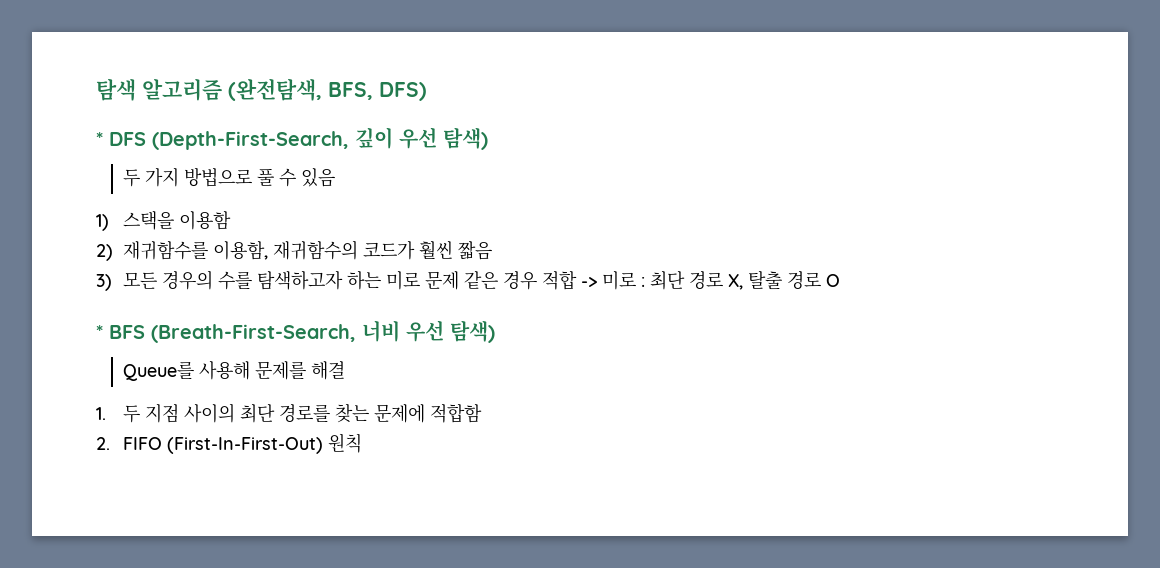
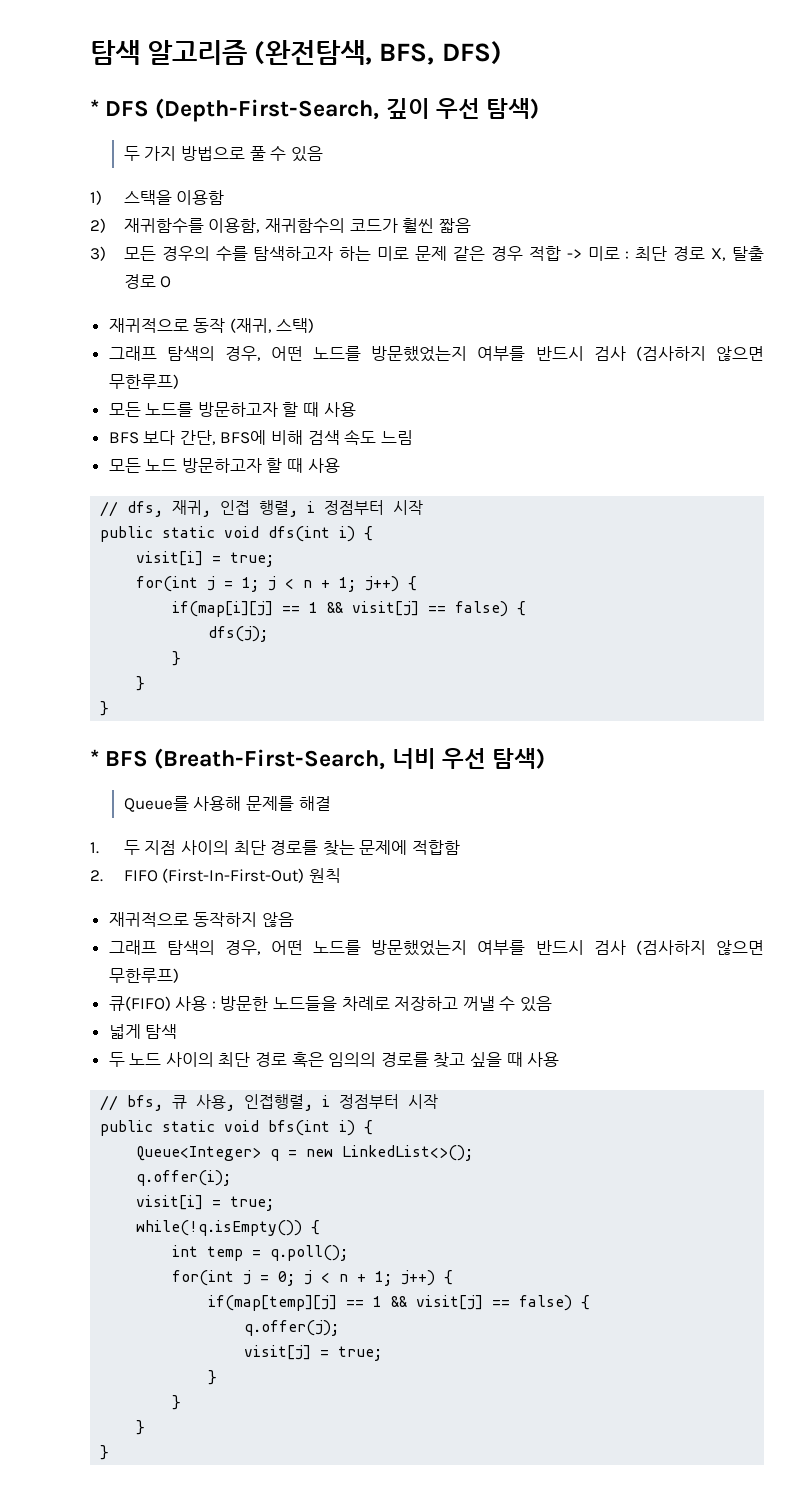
+ 재귀적으로 동작 (재귀, 스택)
+ 그래프 탐색의 경우, 어떤 노드를 방문했었는지 여부를 반드시 검사 (검사하지 않으면 무한루프)
+ 모든 노드를 방문하고자 할 때 사용
+ BFS 보다 간단, BFS에 비해 검색 속도 느림
+ 모든 노드 방문하고자 할 때 사용
+ // dfs, 재귀, 인접 행렬, i 정점부터 시작
+ public static void dfs(int i) {
+ visit[i] = true;
+ for(int j = 1; j < n + 1; j++) {
+ if(map[i][j] == 1 && visit[j] == false) {
+ dfs(j);
+ }
+ }
+ }
+ 재귀적으로 동작하지 않음
+ 그래프 탐색의 경우, 어떤 노드를 방문했었는지 여부를 반드시 검사 (검사하지 않으면 무한루프)
+ 큐(FIFO) 사용 : 방문한 노드들을 차례로 저장하고 꺼낼 수 있음
+ 넓게 탐색
+ 두 노드 사이의 최단 경로 혹은 임의의 경로를 찾고 싶을 때 사용
+ // bfs, 큐 사용, 인접행렬, i 정점부터 시작
+ public static void bfs(int i) {
+ Queue<Integer> q = new LinkedList<>();
+ q.offer(i);
+ visit[i] = true;
+ while(!q.isEmpty()) {
+ int temp = q.poll();
+ for(int j = 0; j < n + 1; j++) {
+ if(map[temp][j] == 1 && visit[j] == false) {
+ q.offer(j);
+ visit[j] = true;
+ }
+ }
+ }
+ }

